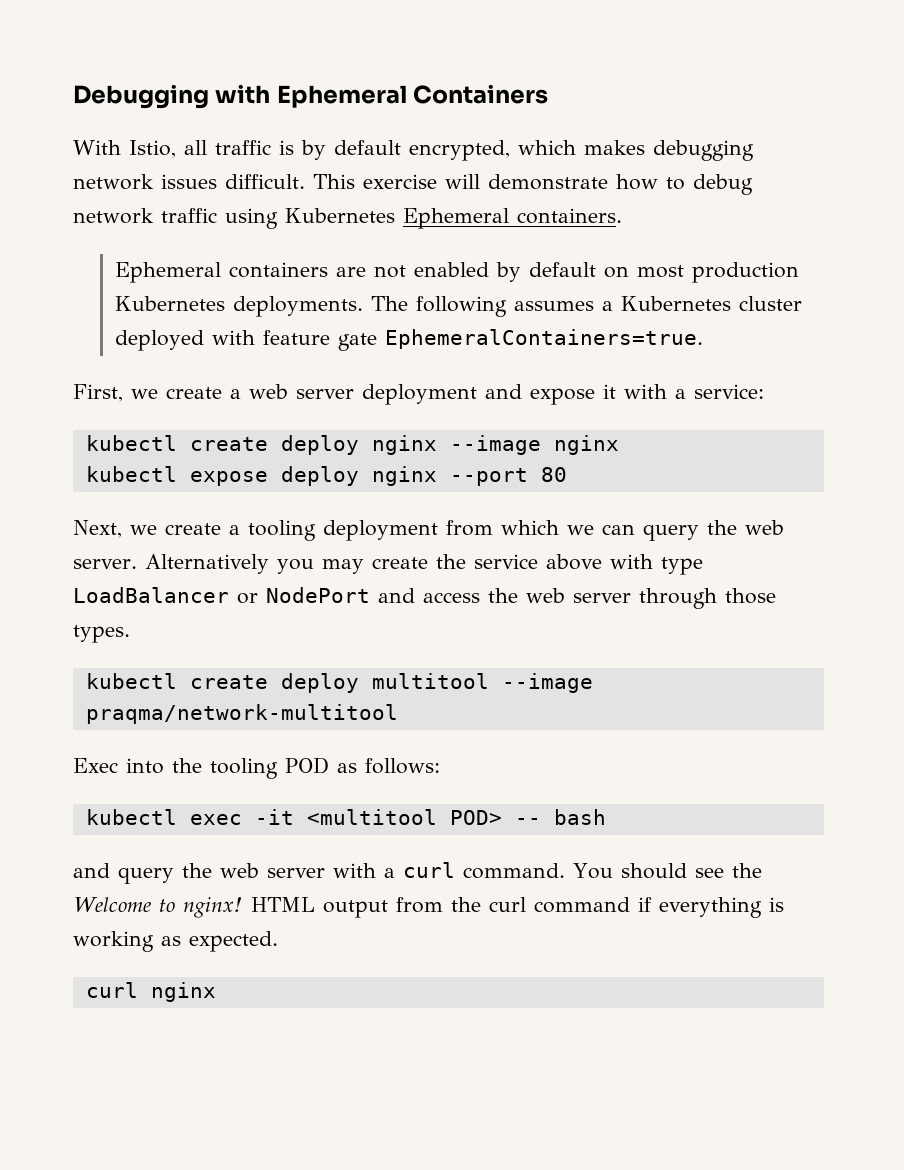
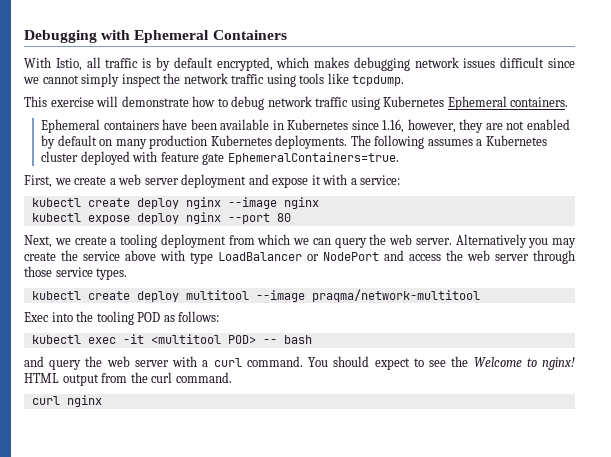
- With Istio, all traffic is by default encrypted, which makes debugging network issues difficult. This exercise will demonstrate how to debug network traffic using Kubernetes Ephemeral containers.
+ With Istio, all traffic is by default encrypted, which makes debugging network issues difficult since we cannot simply inspect the network traffic using tools like tcpdump.
+ This exercise will demonstrate how to debug network traffic using Kubernetes Ephemeral containers.
- Ephemeral containers are not enabled by default on most production Kubernetes deployments.
+ Ephemeral containers have been available in Kubernetes since 1.16, however, they are not enabled by default on many production Kubernetes deployments.
- Alternatively you may create the service above with type LoadBalancer or NodePort and access the web server through those types.
+ Alternatively you may create the service above with type LoadBalancer or NodePort and access the web server through those service types.
- You should see the Welcome to nginx!
+ You should expect to see the Welcome to nginx!
- HTML output from the curl command if everything is working as expected.
+ HTML output from the curl command.

